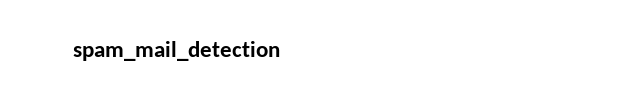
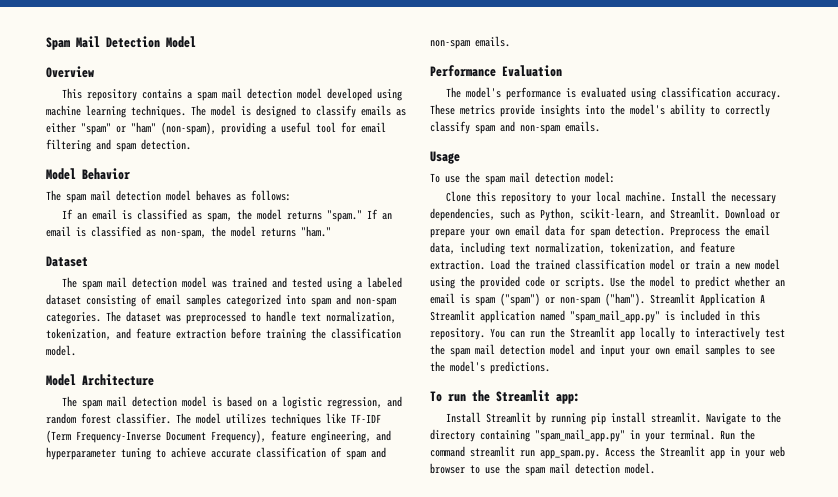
- spam_mail_detection
+ Spam Mail Detection Model
+ Overview
+ This repository contains a spam mail detection model developed using machine learning techniques. The model is designed to classify emails as either "spam" or "ham" (non-spam), providing a useful tool for email filtering and spam detection.
+ Model Behavior
+ The spam mail detection model behaves as follows:
+ If an email is classified as spam, the model returns "spam." If an email is classified as non-spam, the model returns "ham."
+ Dataset
+ The spam mail detection model was trained and tested using a labeled dataset consisting of email samples categorized into spam and non-spam categories. The dataset was preprocessed to handle text normalization, tokenization, and feature extraction before training the classification model.
+ Model Architecture
+ The spam mail detection model is based on a logistic regression, and random forest classifier. The model utilizes techniques like TF-IDF (Term Frequency-Inverse Document Frequency), feature engineering, and hyperparameter tuning to achieve accurate classification of spam and non-spam emails.
+ Performance Evaluation
+ The model's performance is evaluated using classification accuracy. These metrics provide insights into the model's ability to correctly classify spam and non-spam emails.
+ Usage
+ To use the spam mail detection model:
+ Clone this repository to your local machine. Install the necessary dependencies, such as Python, scikit-learn, and Streamlit. Download or prepare your own email data for spam detection. Preprocess the email data, including text normalization, tokenization, and feature extraction. Load the trained classification model or train a new model using the provided code or scripts. Use the model to predict whether an email is spam ("spam") or non-spam ("ham"). Streamlit Application A Streamlit application named "spam_mail_app.py" is included in this repository. You can run the Streamlit app locally to interactively test the spam mail detection model and input your own email samples to see the model's predictions.
+ To run the Streamlit app:
+ Install Streamlit by running pip install streamlit. Navigate to the directory containing "spam_mail_app.py" in your terminal. Run the command streamlit run app_spam.py. Access the Streamlit app in your web browser to use the spam mail detection model.

